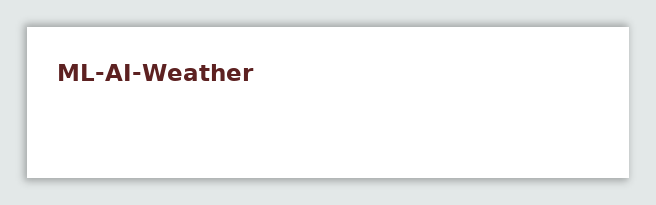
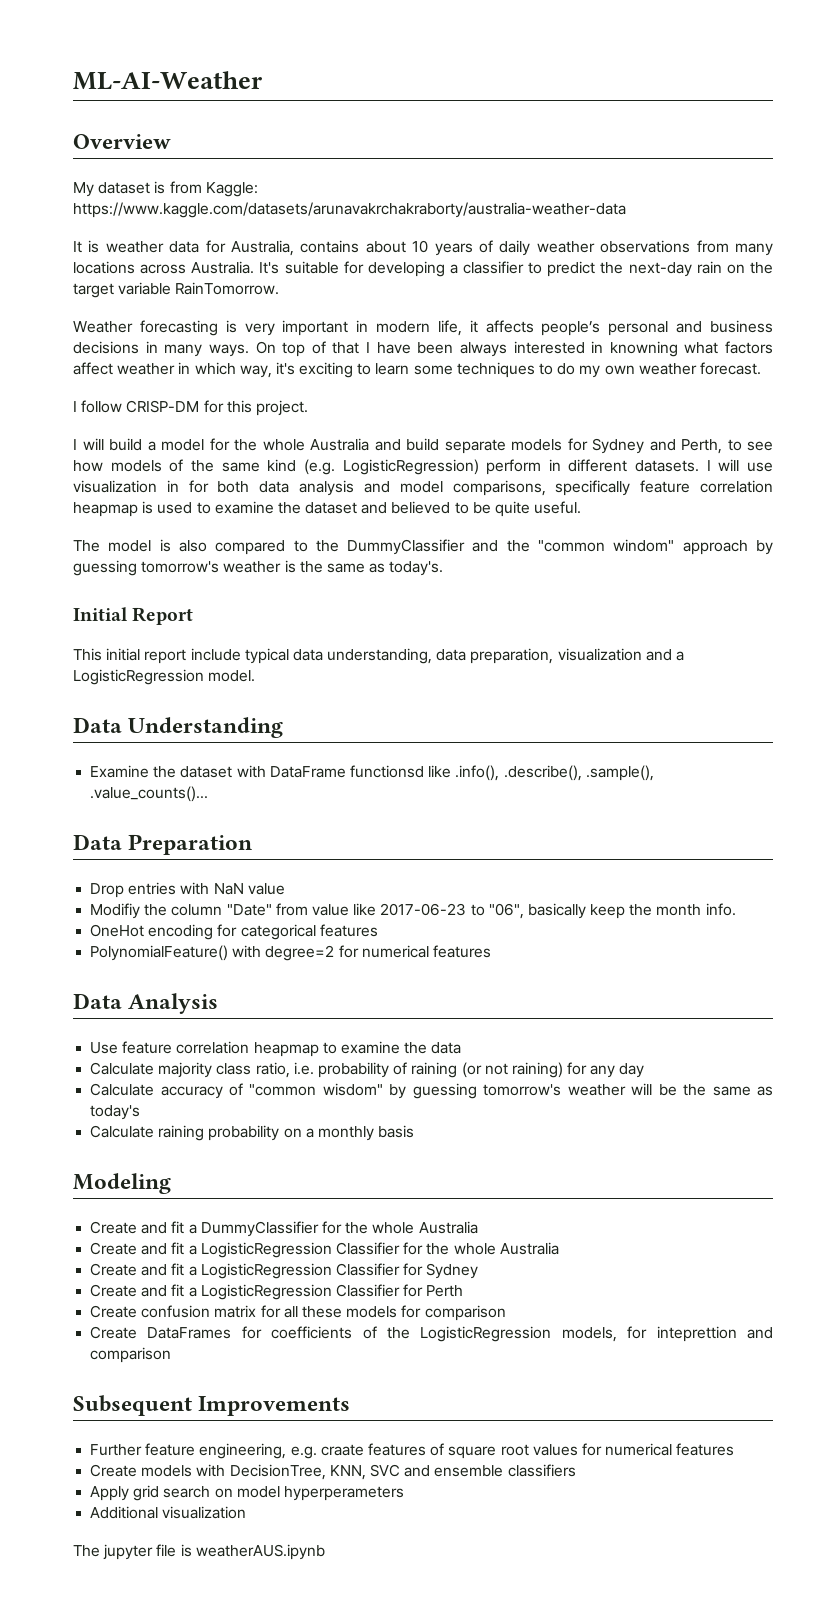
+ Overview
+ My dataset is from Kaggle: https://www.kaggle.com/datasets/arunavakrchakraborty/australia-weather-data
+ It is weather data for Australia, contains about 10 years of daily weather observations from many locations across Australia. It's suitable for developing a classifier to predict the next-day rain on the target variable RainTomorrow.
+ Weather forecasting is very important in modern life, it affects people’s personal and business decisions in many ways. On top of that I have been always interested in knowning what factors affect weather in which way, it's exciting to learn some techniques to do my own weather forecast.
+ I follow CRISP-DM for this project.
+ I will build a model for the whole Australia and build separate models for Sydney and Perth, to see how models of the same kind (e.g. LogisticRegression) perform in different datasets. I will use visualization in for both data analysis and model comparisons, specifically feature correlation heapmap is used to examine the dataset and believed to be quite useful.
+ The model is also compared to the DummyClassifier and the "common windom" approach by guessing tomorrow's weather is the same as today's.
+ Initial Report
+ This initial report include typical data understanding, data preparation, visualization and a LogisticRegression model.
+ Data Understanding
+ Examine the dataset with DataFrame functionsd like .info(), .describe(), .sample(), .value_counts()...
+ Data Preparation
+ Drop entries with NaN value
+ Modifiy the column "Date" from value like 2017-06-23 to "06", basically keep the month info.
+ OneHot encoding for categorical features
+ PolynomialFeature() with degree=2 for numerical features
+ Data Analysis
+ Use feature correlation heapmap to examine the data
+ Calculate majority class ratio, i.e. probability of raining (or not raining) for any day
+ Calculate accuracy of "common wisdom" by guessing tomorrow's weather will be the same as today's
+ Calculate raining probability on a monthly basis
+ Modeling
+ Create and fit a DummyClassifier for the whole Australia
+ Create and fit a LogisticRegression Classifier for the whole Australia
+ Create and fit a LogisticRegression Classifier for Sydney
+ Create and fit a LogisticRegression Classifier for Perth
+ Create confusion matrix for all these models for comparison
+ Create DataFrames for coefficients of the LogisticRegression models, for inteprettion and comparison
+ Subsequent Improvements
+ Further feature engineering, e.g. craate features of square root values for numerical features
+ Create models with DecisionTree, KNN, SVC and ensemble classifiers
+ Apply grid search on model hyperperameters
+ Additional visualization
+ The jupyter file is weatherAUS.ipynb

